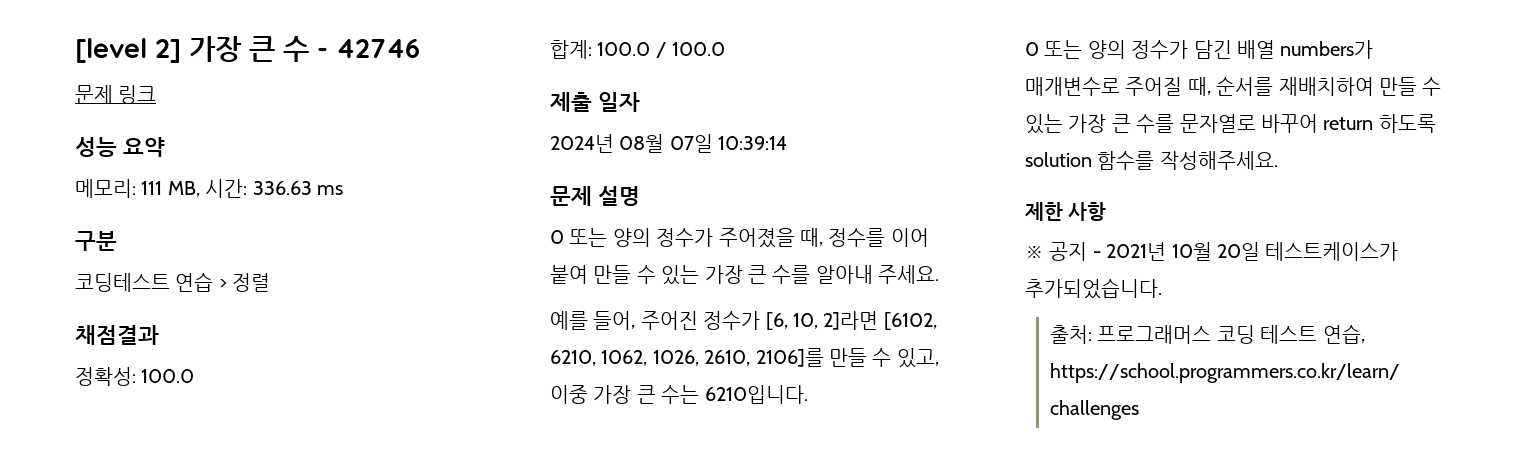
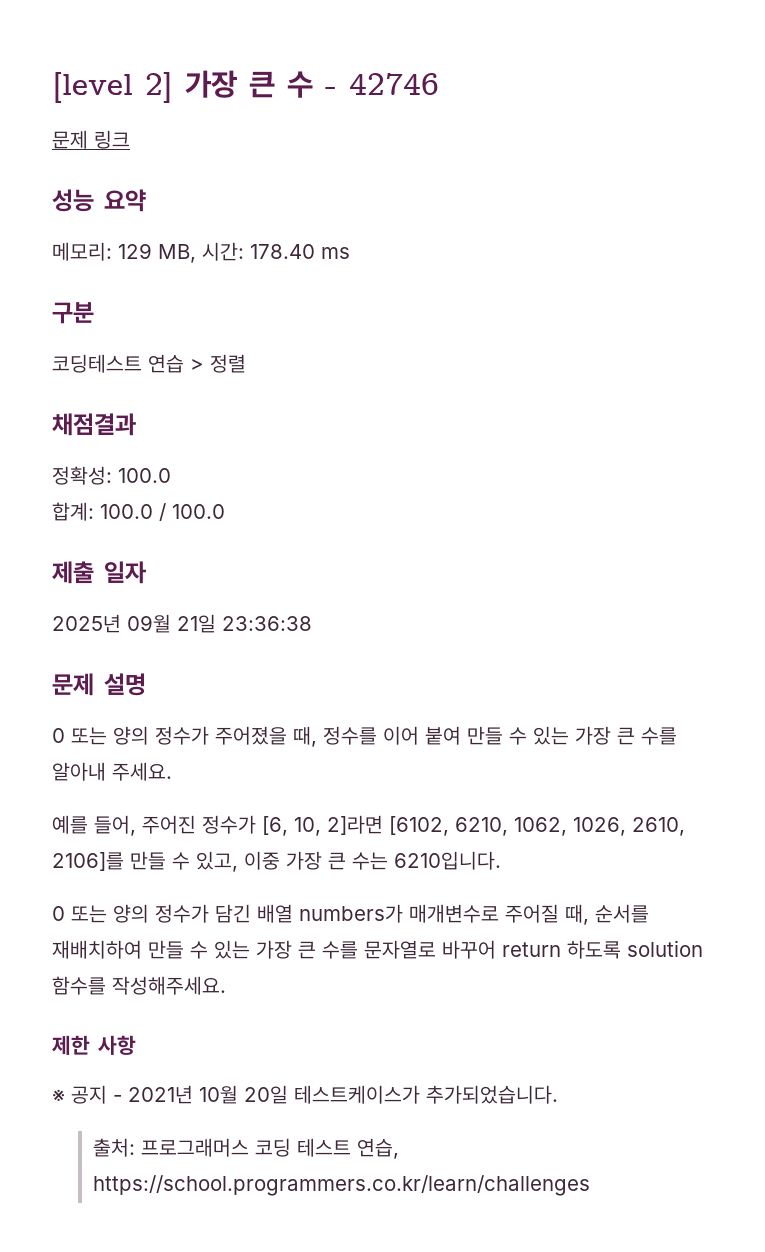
- 메모리: 111 MB, 시간: 336.63 ms
+ 메모리: 129 MB, 시간: 178.40 ms
- 2024년 08월 07일 10:39:14
+ 2025년 09월 21일 23:36:38

